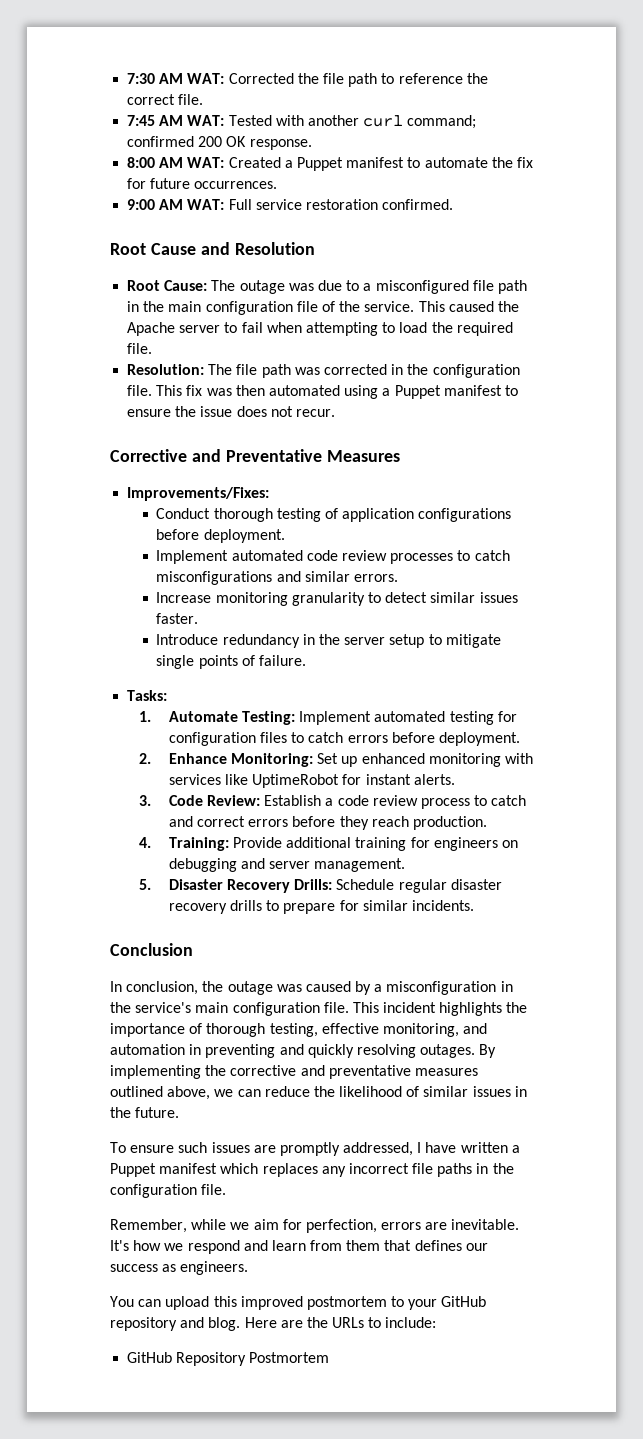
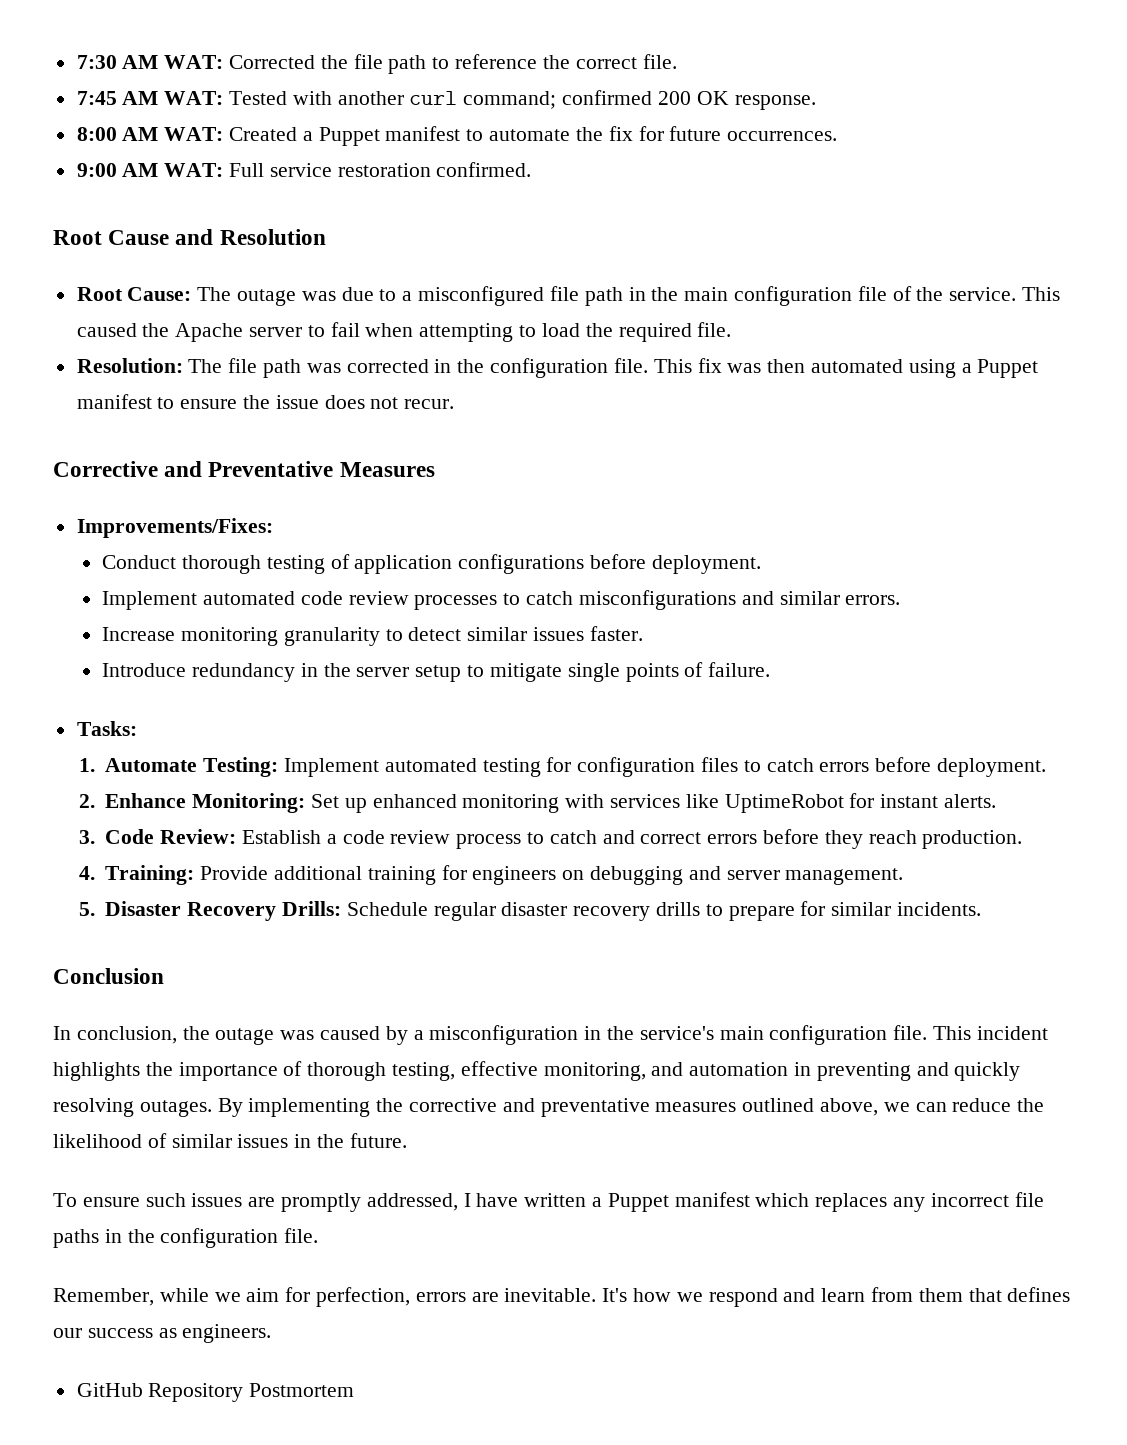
- You can upload this improved postmortem to your GitHub repository and blog. Here are the URLs to include:

